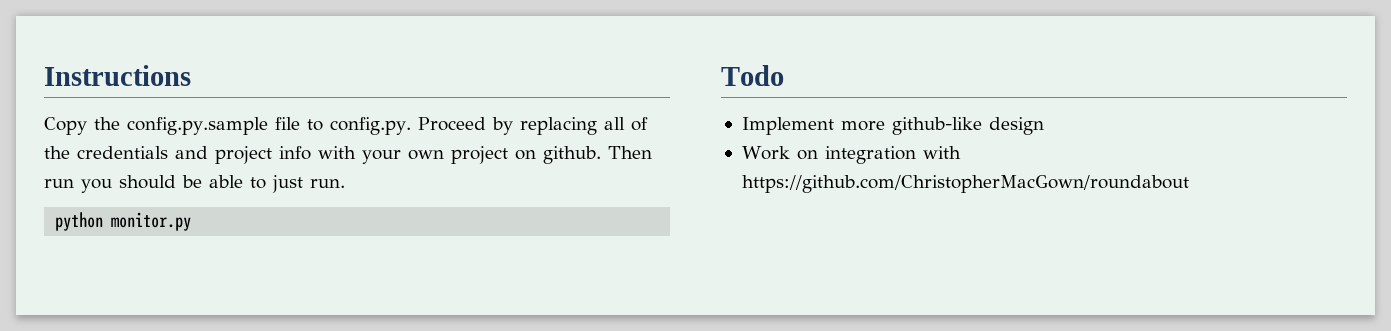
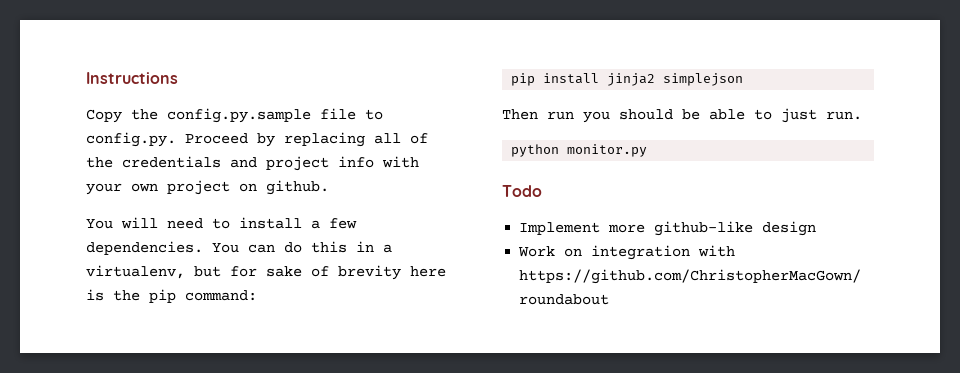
- Copy the config.py.sample file to config.py. Proceed by replacing all of the credentials and project info with your own project on github. Then run you should be able to just run.
+ Copy the config.py.sample file to config.py. Proceed by replacing all of the credentials and project info with your own project on github.
+ You will need to install a few dependencies. You can do this in a virtualenv, but for sake of brevity here is the pip command:
+ pip install jinja2 simplejson
+ Then run you should be able to just run.

